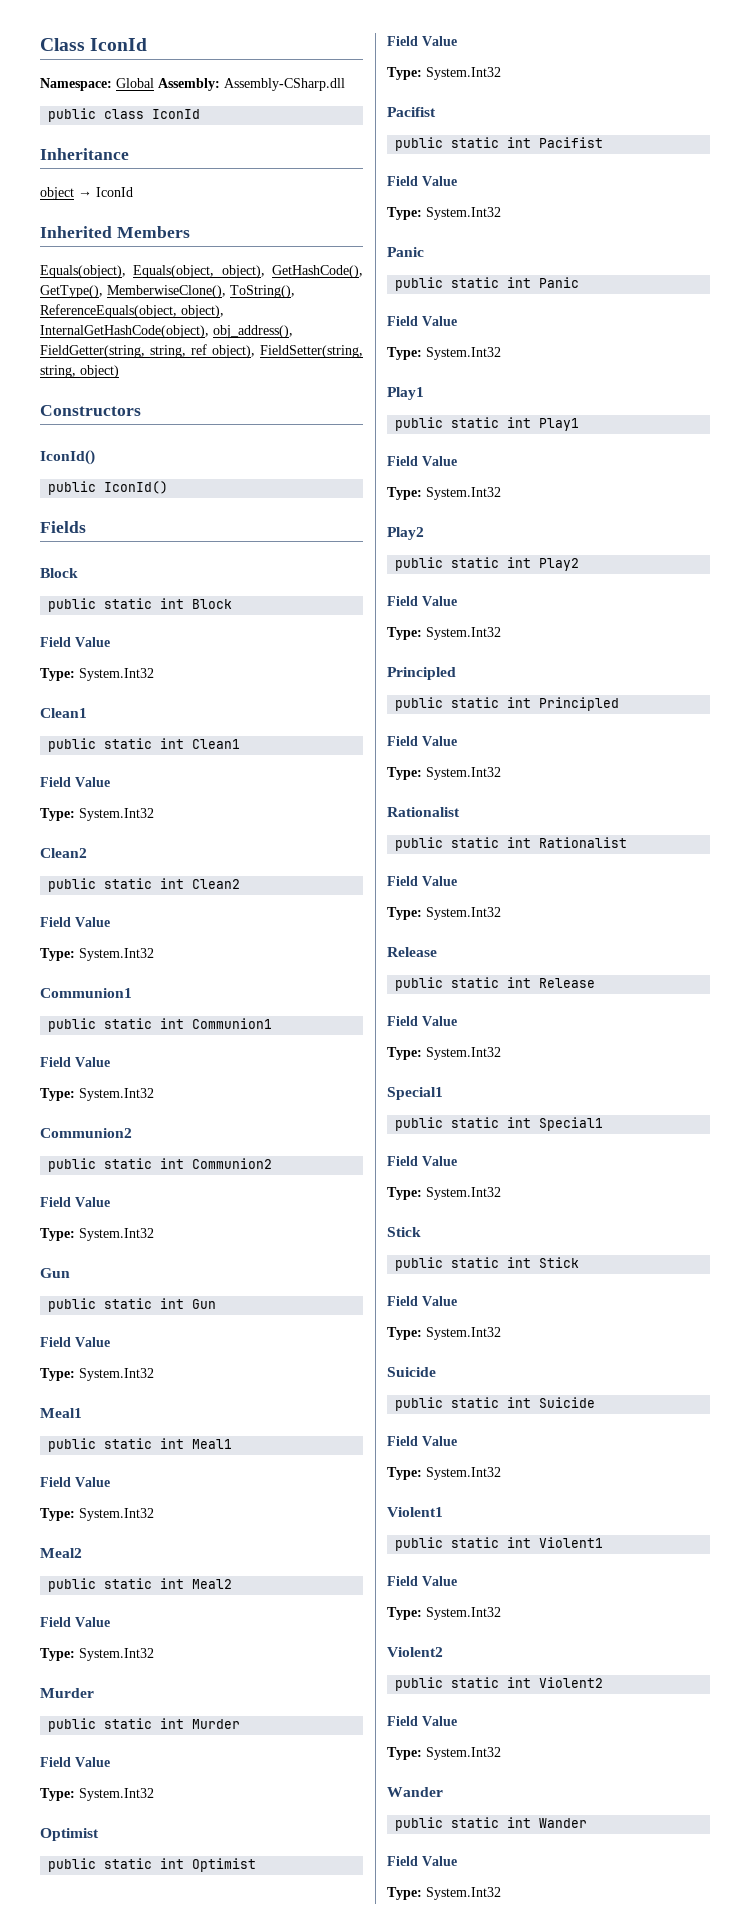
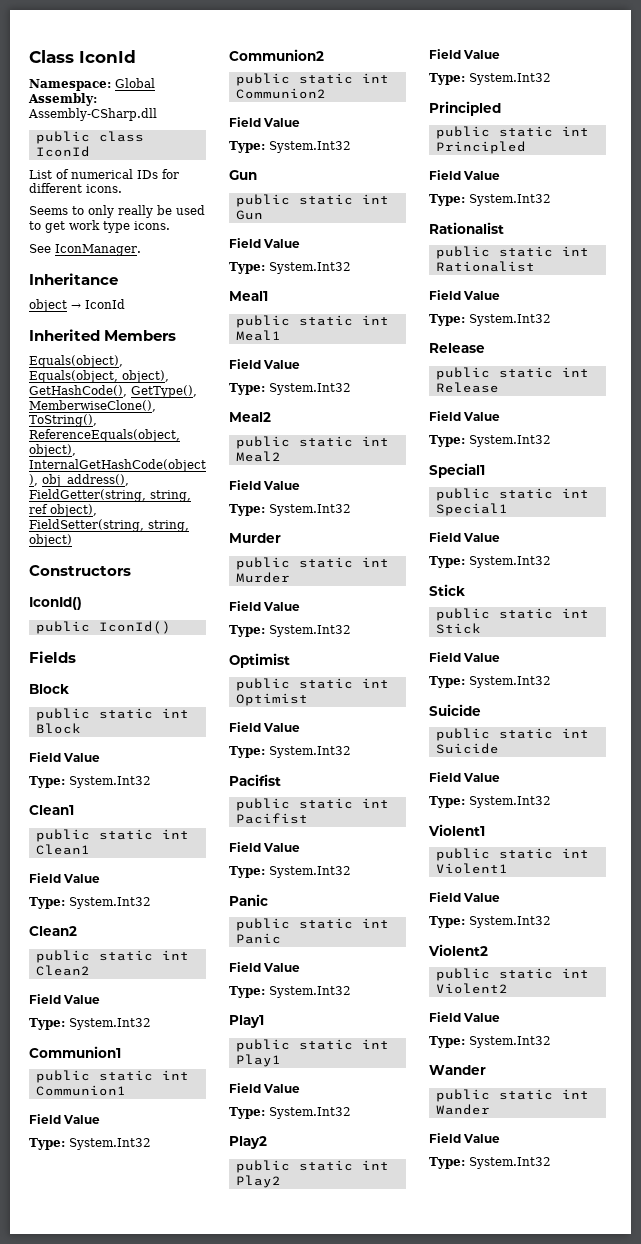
+ List of numerical IDs for different icons.
+ Seems to only really be used to get work type icons.
+ See IconManager.

